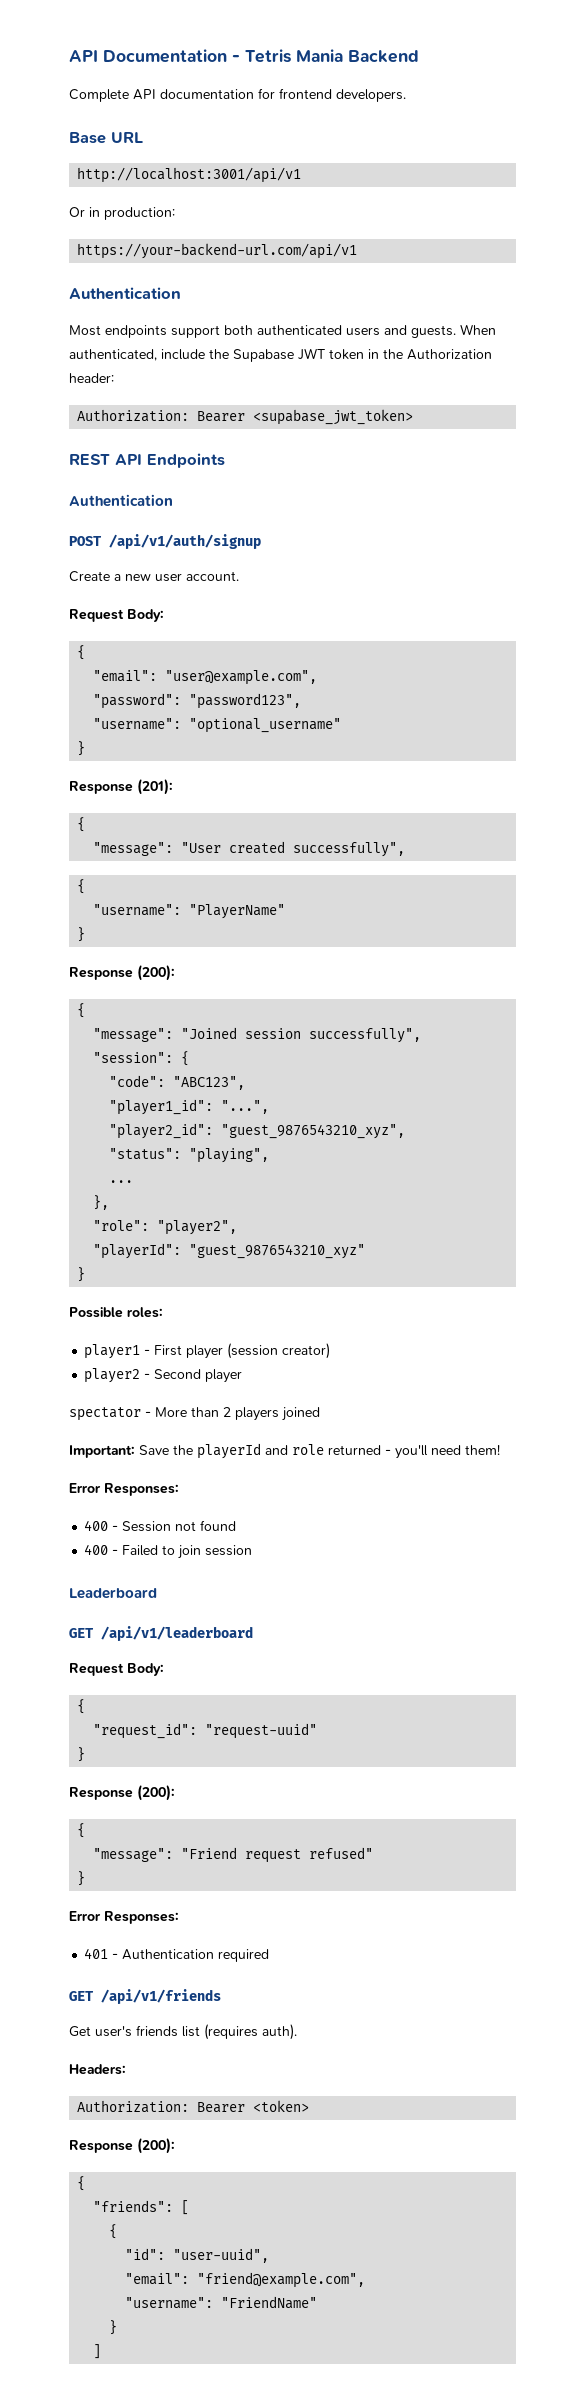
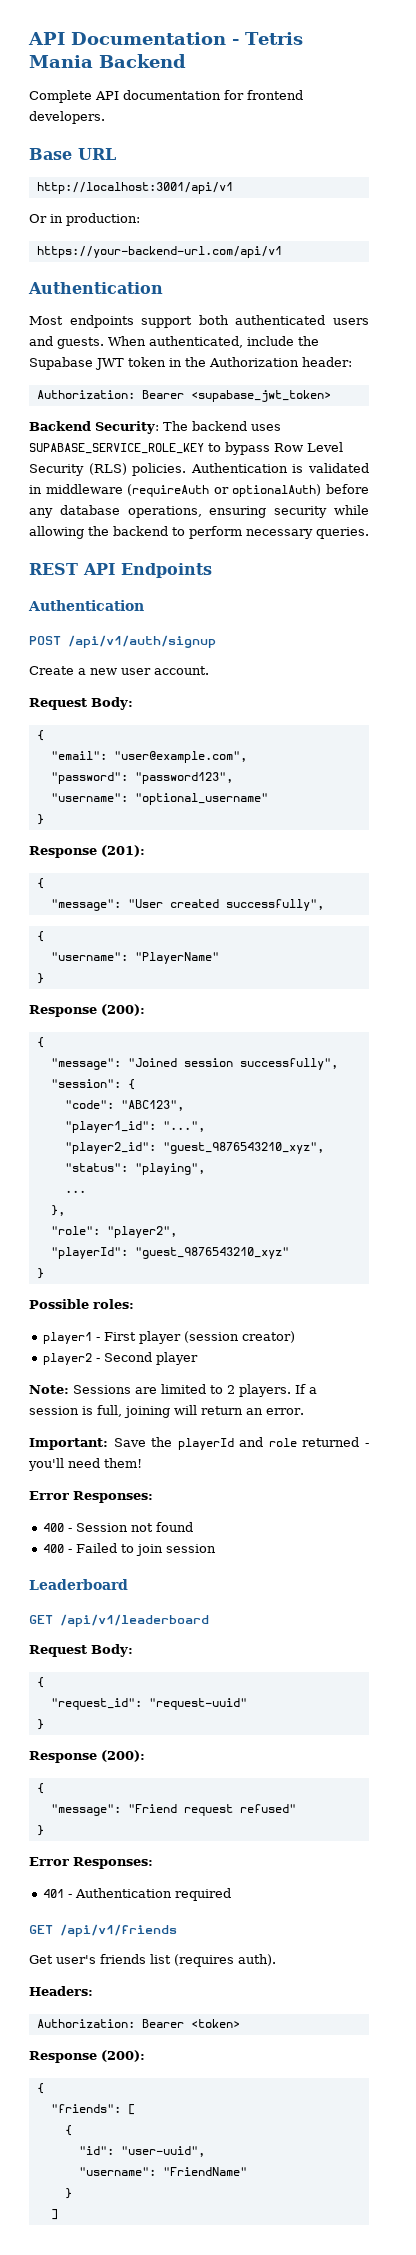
+ Backend Security: The backend uses SUPABASE_SERVICE_ROLE_KEY to bypass Row Level Security (RLS) policies. Authentication is validated in middleware (requireAuth or optionalAuth) before any database operations, ensuring security while allowing the backend to perform necessary queries.
- spectator - More than 2 players joined
+ Note: Sessions are limited to 2 players. If a session is full, joining will return an error.
- "email": "friend@example.com",

